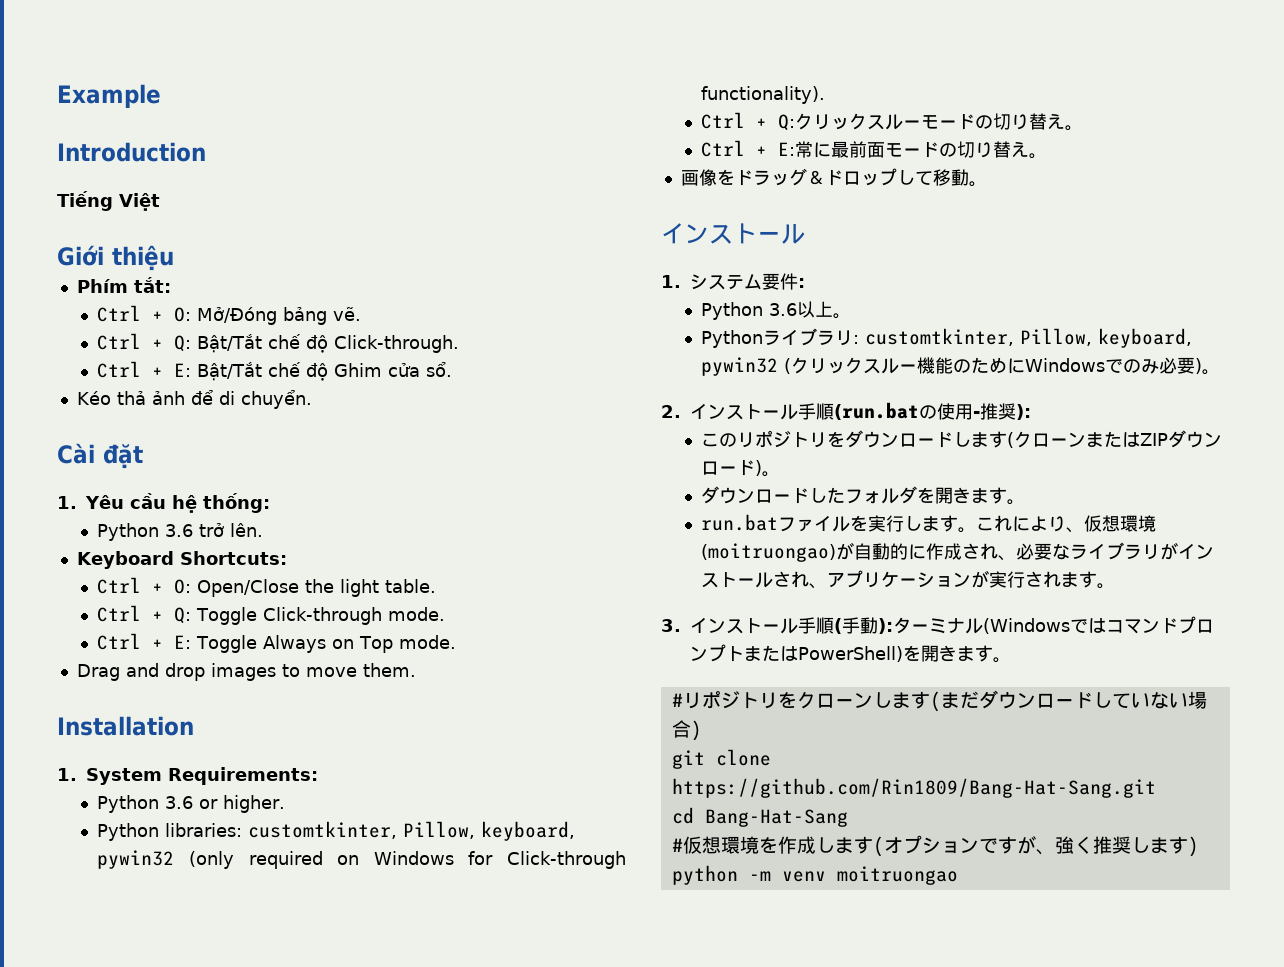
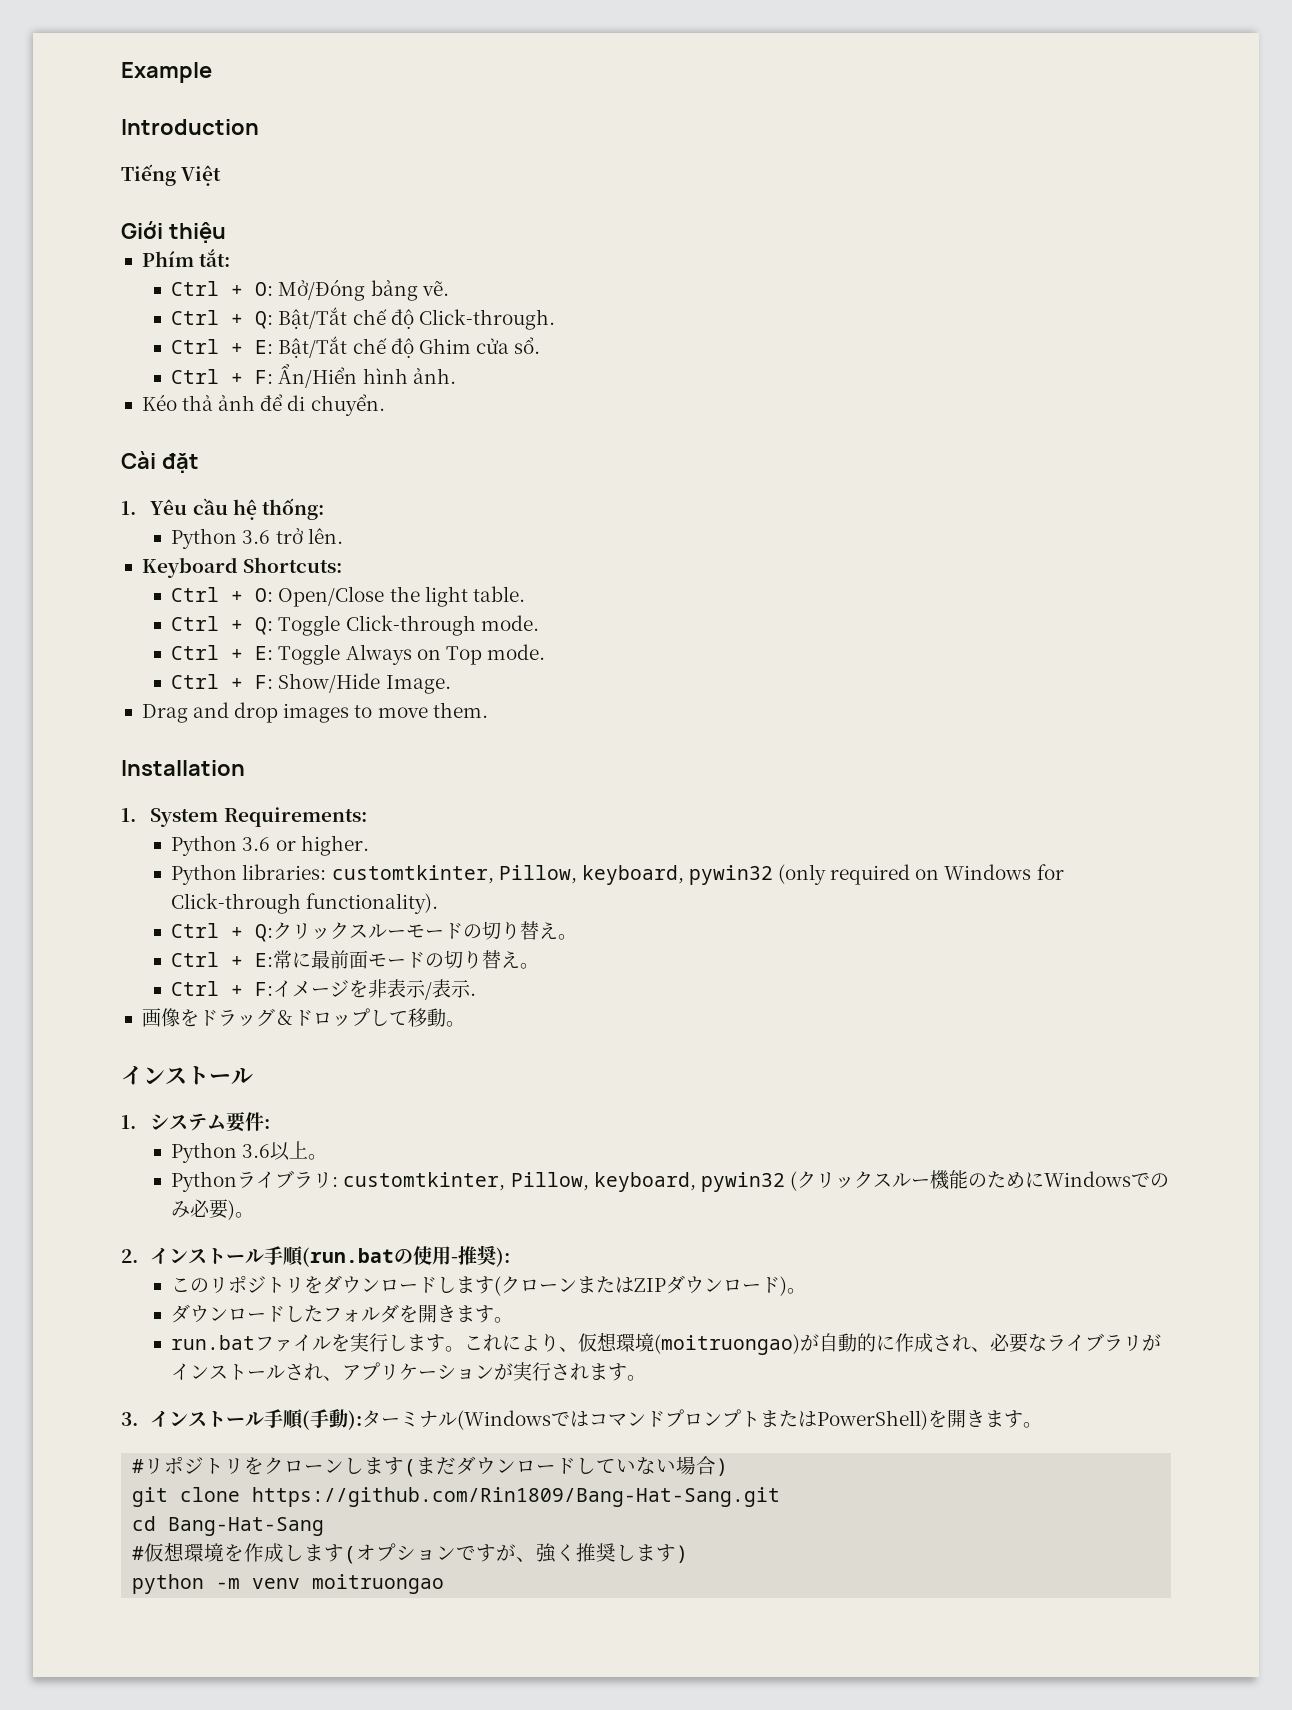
+ Ctrl + F: Ẩn/Hiển hình ảnh.
+ Ctrl + F: Show/Hide Image.
+ Ctrl + F:イメージを非表示/表示.

